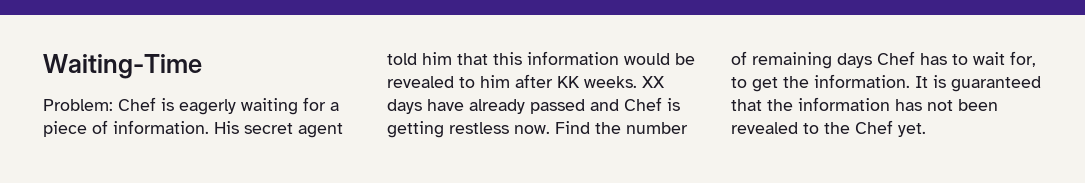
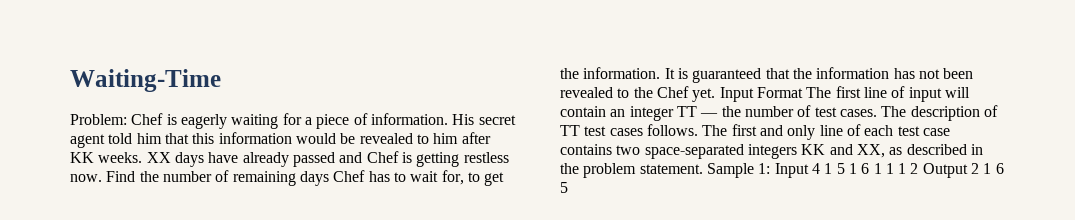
+ Input Format The first line of input will contain an integer TT — the number of test cases. The description of TT test cases follows. The first and only line of each test case contains two space-separated integers KK and XX, as described in the problem statement. Sample 1: Input 4 1 5 1 6 1 1 1 2 Output 2 1 6 5

